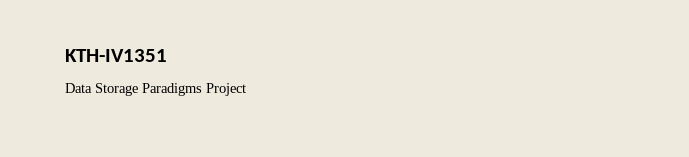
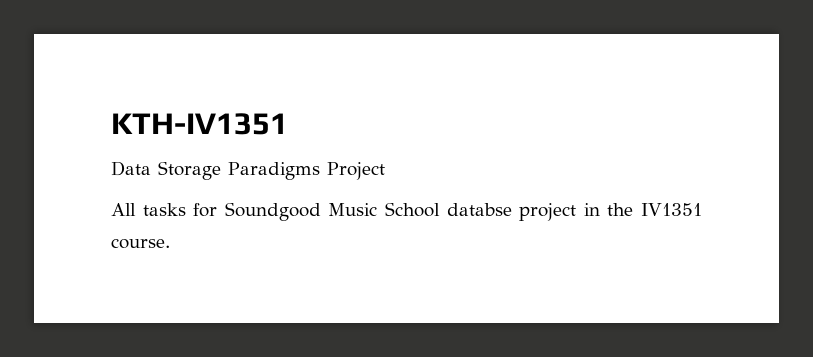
+ All tasks for Soundgood Music School databse project in the IV1351 course.

